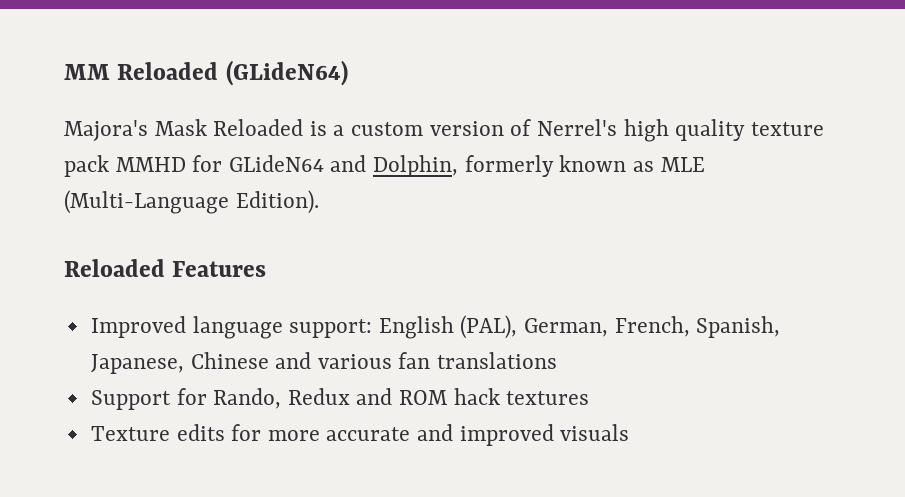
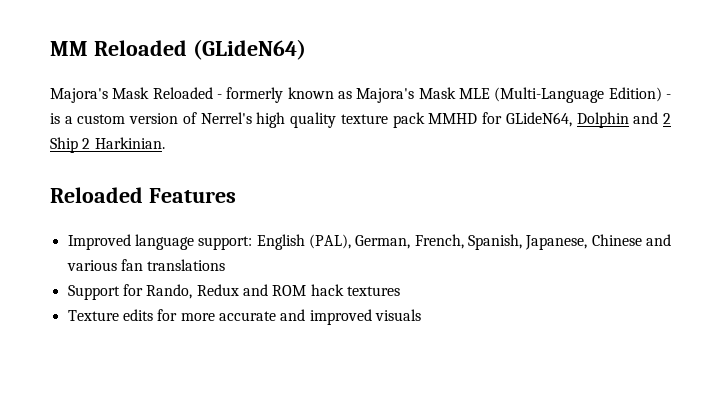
- Majora's Mask Reloaded is a custom version of Nerrel's high quality texture pack MMHD for GLideN64 and Dolphin, formerly known as MLE (Multi-Language Edition).
+ Majora's Mask Reloaded - formerly known as Majora's Mask MLE (Multi-Language Edition) - is a custom version of Nerrel's high quality texture pack MMHD for GLideN64, Dolphin and 2 Ship 2 Harkinian.

